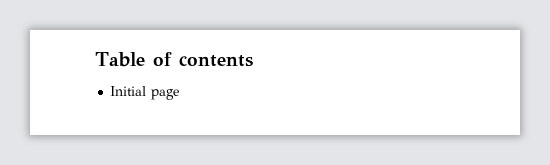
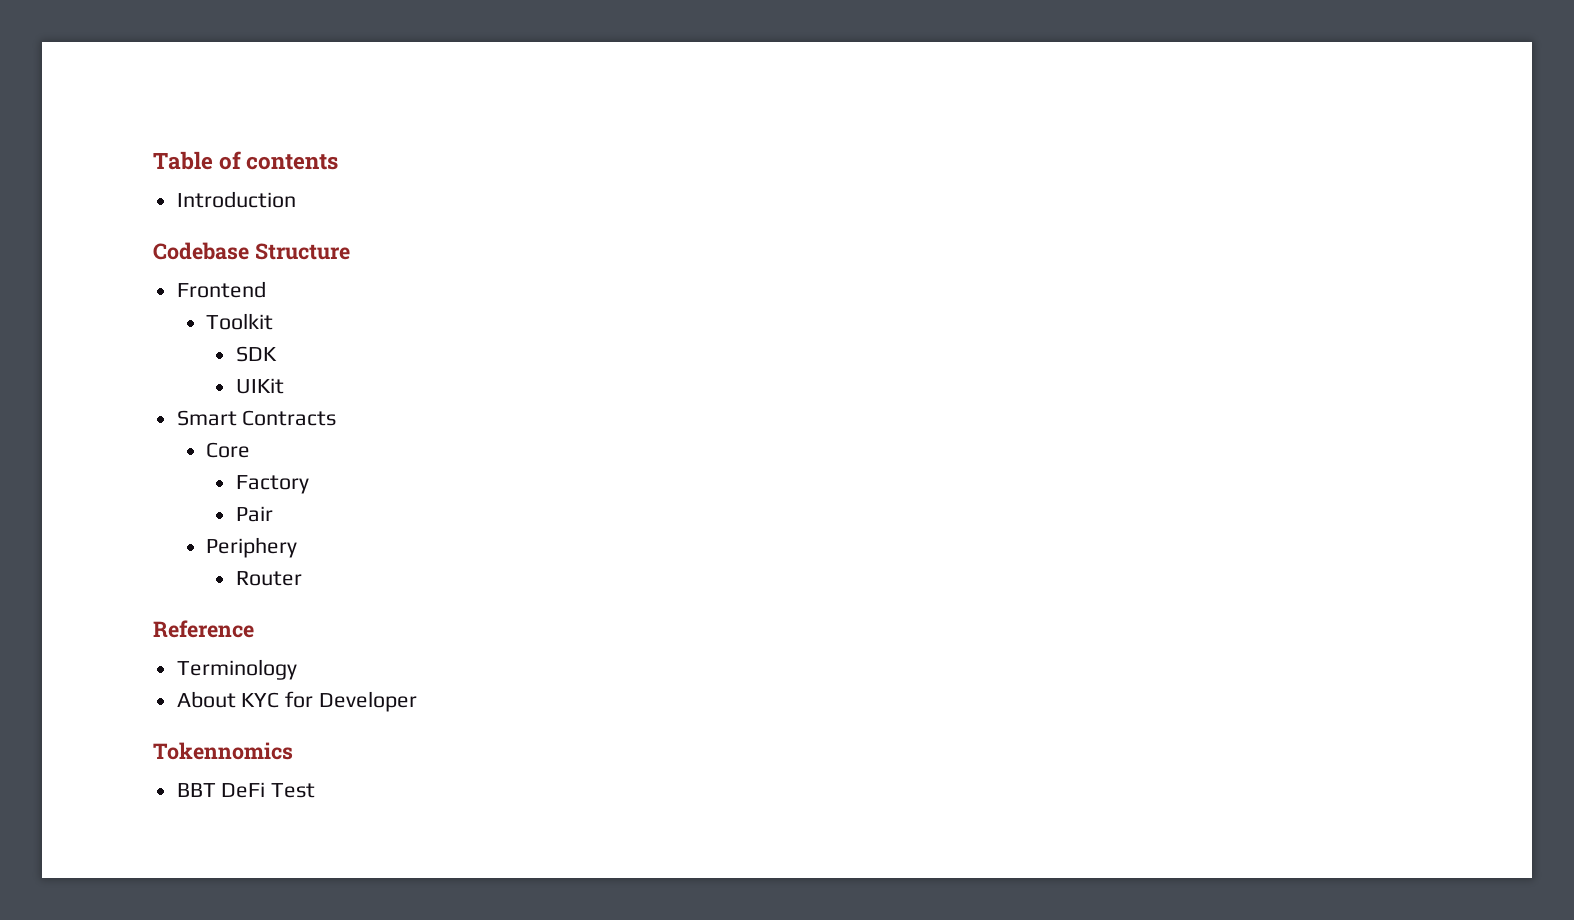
- Initial page
+ Introduction
+ Codebase Structure
+ Frontend
+ Toolkit
+ SDK
+ UIKit
+ Smart Contracts
+ Core
+ Factory
+ Pair
+ Periphery
+ Router
+ Reference
+ Terminology
+ About KYC for Developer
+ Tokennomics
+ BBT DeFi Test

